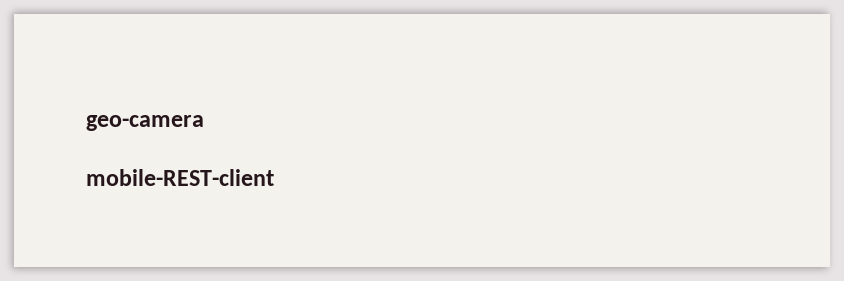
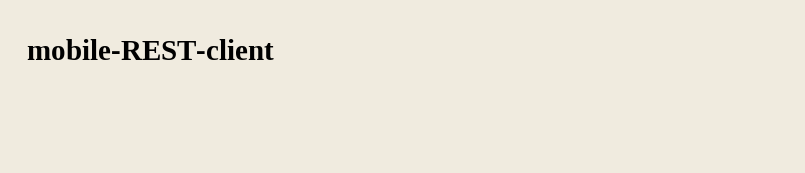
- geo-camera

